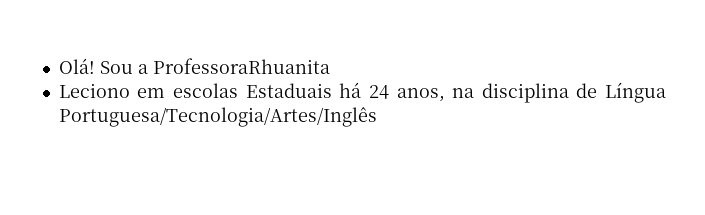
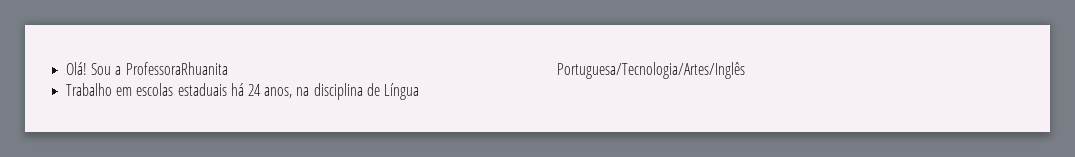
- Leciono em escolas Estaduais há 24 anos, na disciplina de Língua Portuguesa/Tecnologia/Artes/Inglês
+ Trabalho em escolas estaduais há 24 anos, na disciplina de Língua Portuguesa/Tecnologia/Artes/Inglês

